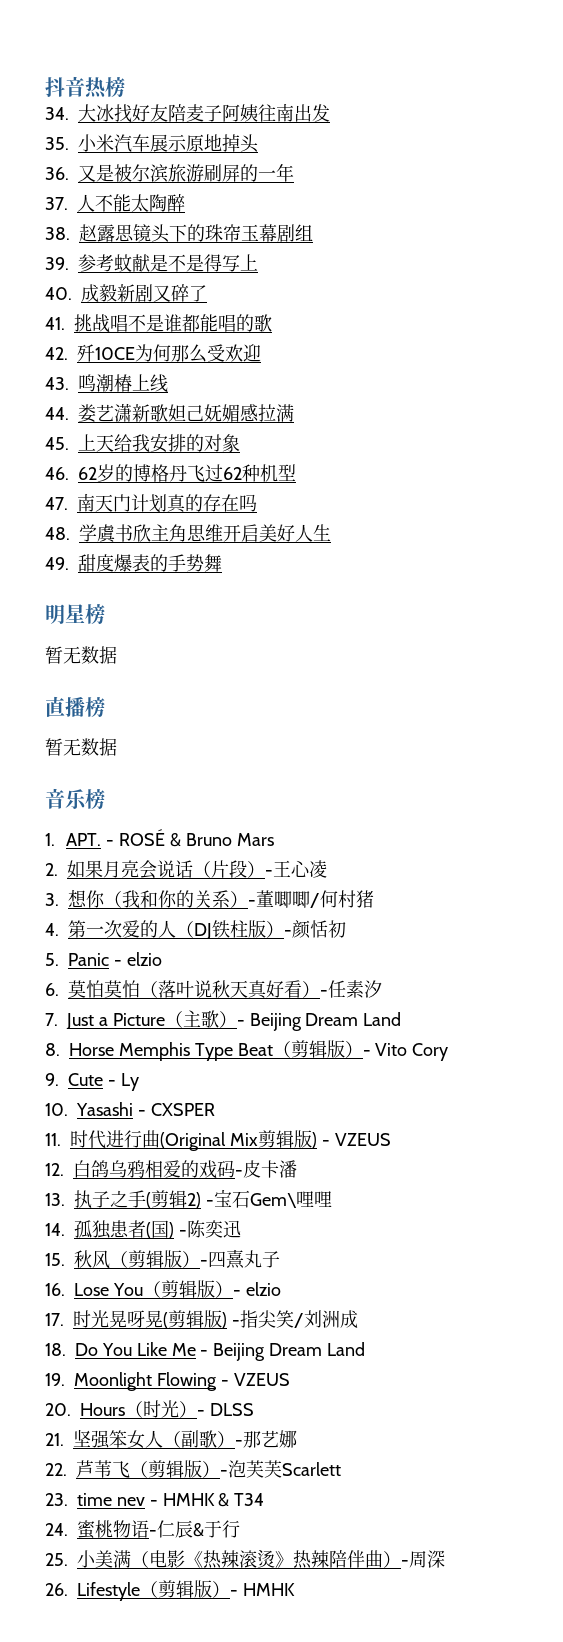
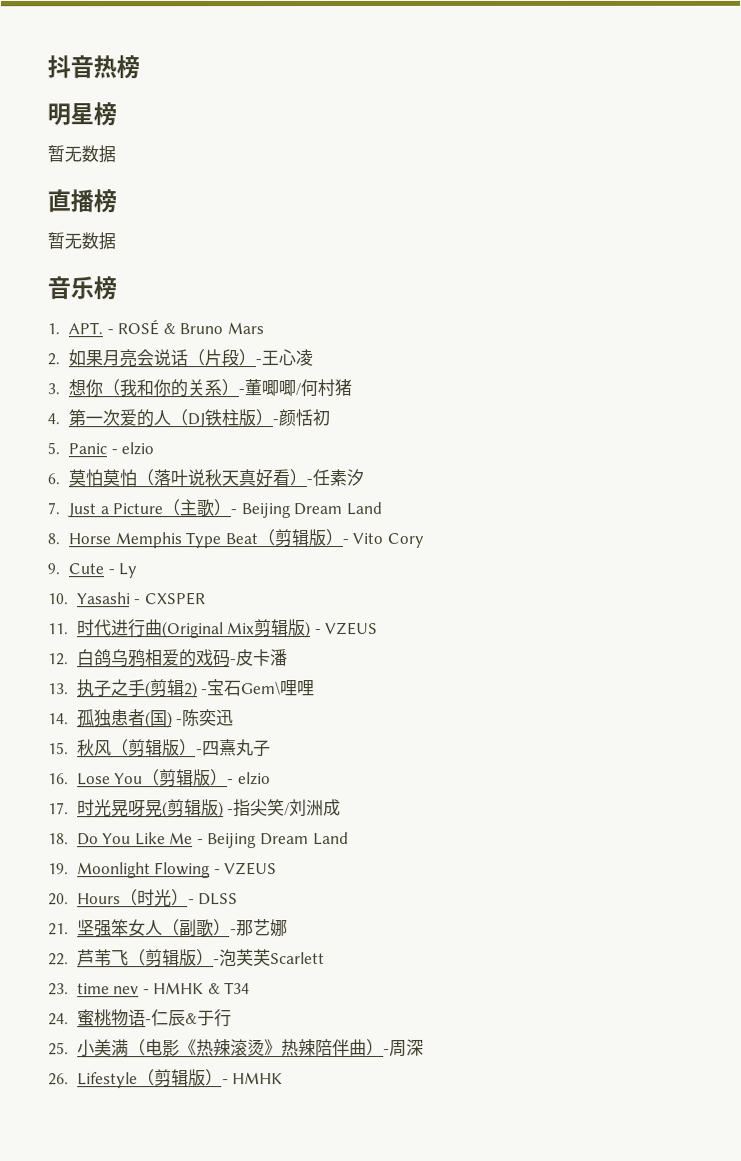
- 34.大冰找好友陪麦子阿姨往南出发
- 35.小米汽车展示原地掉头
- 36.又是被尔滨旅游刷屏的一年
- 37.人不能太陶醉
- 38.赵露思镜头下的珠帘玉幕剧组
- 39.参考蚊献是不是得写上
- 40.成毅新剧又碎了
- 41.挑战唱不是谁都能唱的歌
- 42.歼10CE为何那么受欢迎
- 43.鸣潮椿上线
- 44.娄艺潇新歌妲己妩媚感拉满
- 45.上天给我安排的对象
- 46. 62岁的博格丹飞过62种机型
- 47.南天门计划真的存在吗
- 48.学虞书欣主角思维开启美好人生
- 49.甜度爆表的手势舞

